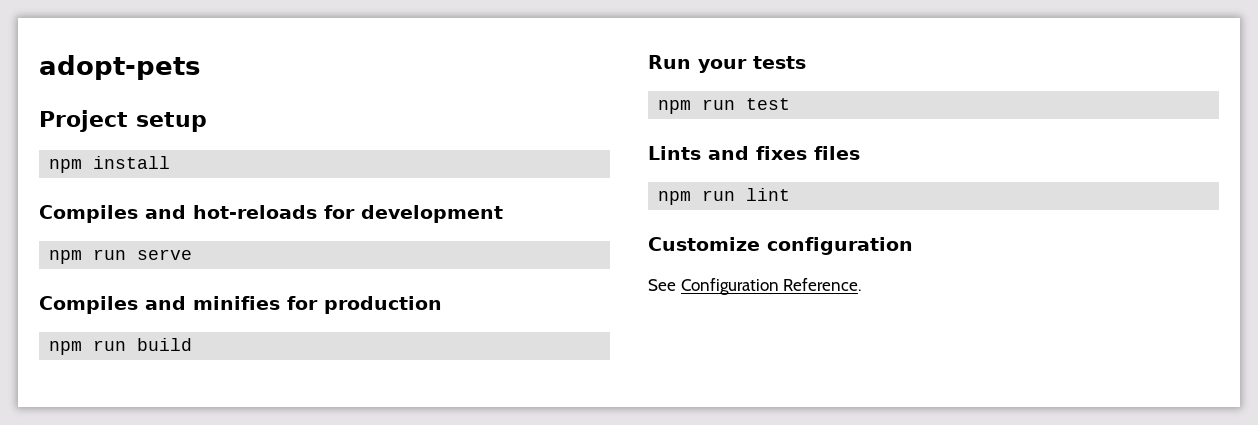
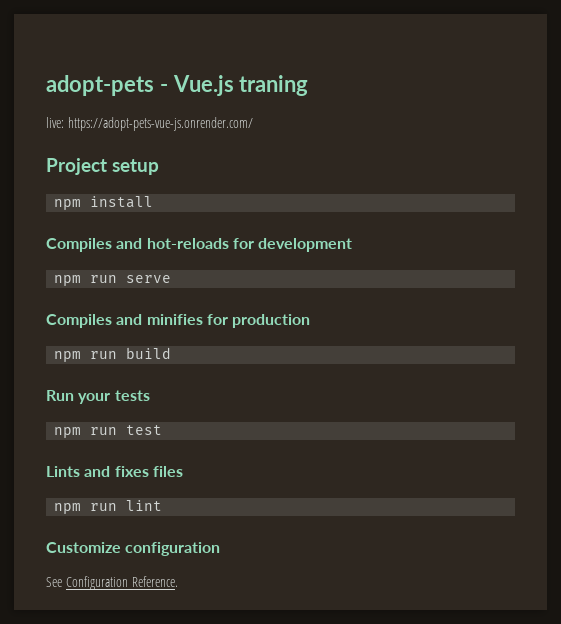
- adopt-pets
+ adopt-pets - Vue.js traning
+ live: https://adopt-pets-vue-js.onrender.com/

